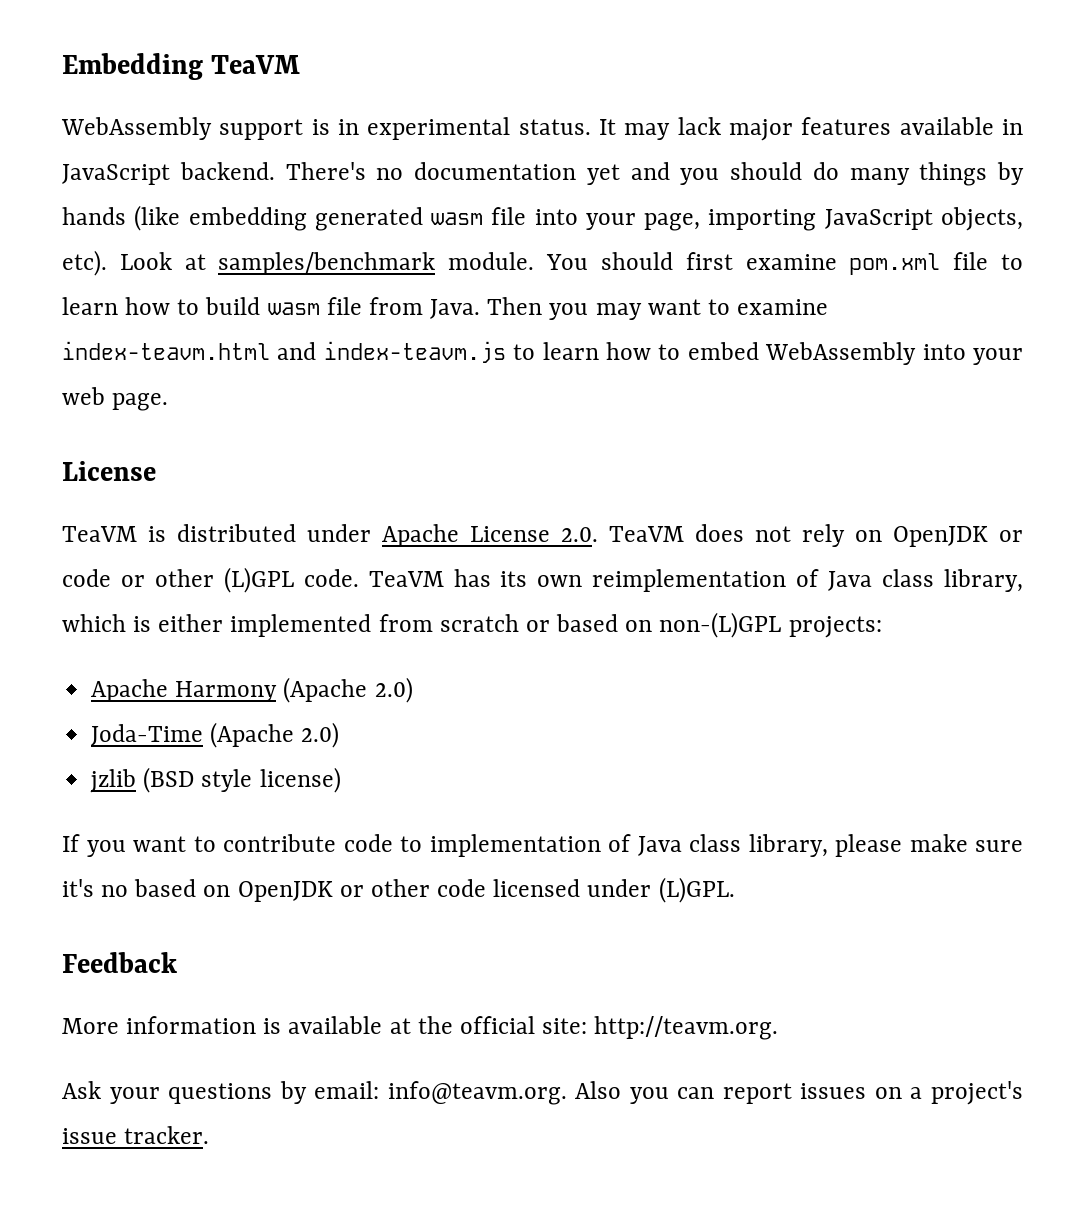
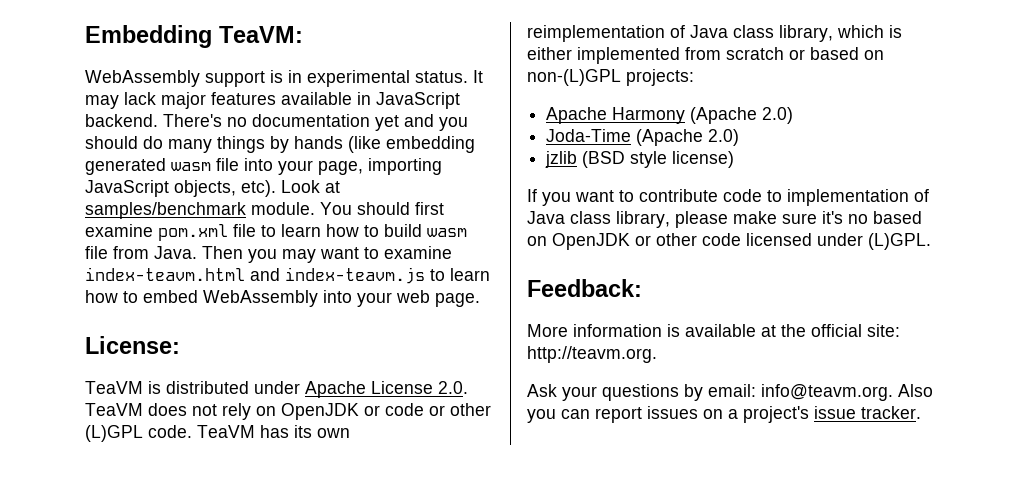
- Embedding TeaVM
+ Embedding TeaVM:
  Then you may want to examine index-teavm.html and index-teavm.js to learn how to embed WebAssembly into your web page.
- License
+ License:
- Feedback
+ Feedback:

